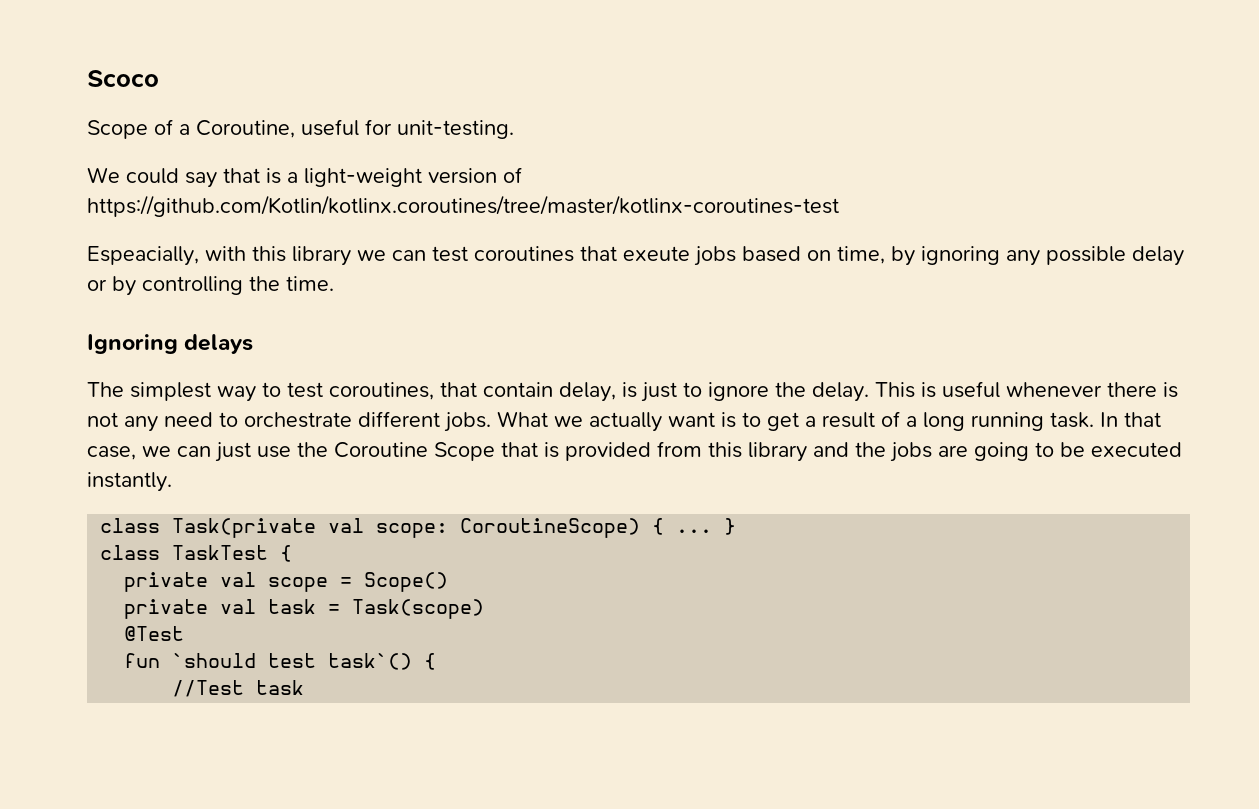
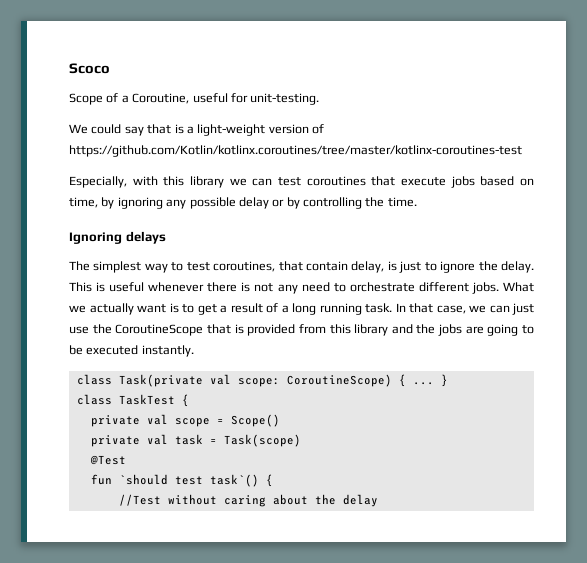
- Espeacially, with this library we can test coroutines that exeute jobs based on time, by ignoring any possible delay or by controlling the time.
+ Especially, with this library we can test coroutines that execute jobs based on time, by ignoring any possible delay or by controlling the time.
- In that case, we can just use the Coroutine Scope that is provided from this library and the jobs are going to be executed instantly.
+ In that case, we can just use the CoroutineScope that is provided from this library and the jobs are going to be executed instantly.
- //Test task
+ //Test without caring about the delay

